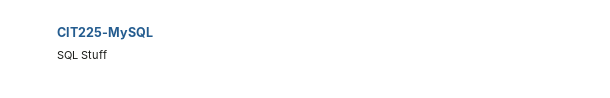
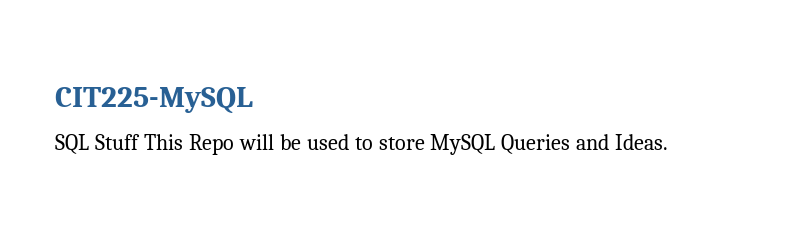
- SQL Stuff
+ SQL Stuff This Repo will be used to store MySQL Queries and Ideas.

